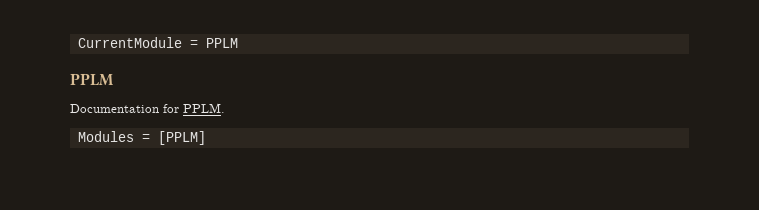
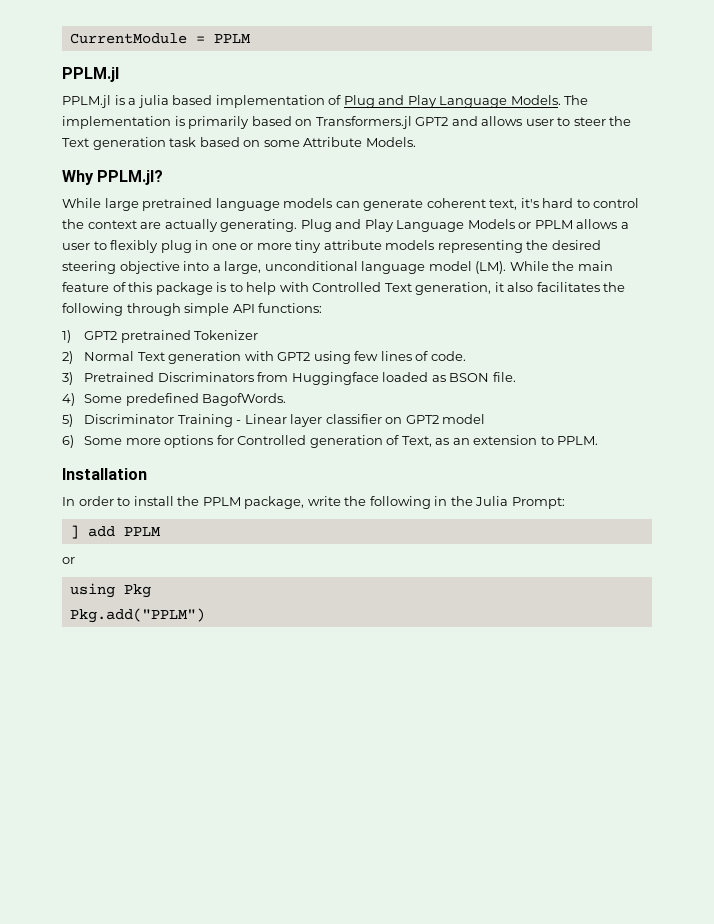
  CurrentModule = PPLM
- PPLM
- Documentation for PPLM.
- Modules = [PPLM]
+ PPLM.jl
+ PPLM.jl is a julia based implementation of Plug and Play Language Models. The implementation is primarily based on Transformers.jl GPT2 and allows user to steer the Text generation task based on some Attribute Models.
+ Why PPLM.jl?
+ While large pretrained language models can generate coherent text, it's hard to control the context are actually generating. Plug and Play Language Models or PPLM allows a user to flexibly plug in one or more tiny attribute models representing the desired steering objective into a large, unconditional language model (LM). While the main feature of this package is to help with Controlled Text generation, it also facilitates the following through simple API functions:
+ 1) GPT2 pretrained Tokenizer
+ 2) Normal Text generation with GPT2 using few lines of code.
+ 3) Pretrained Discriminators from Huggingface loaded as BSON file.
+ 4) Some predefined BagofWords.
+ 5) Discriminator Training - Linear layer classifier on GPT2 model
+ 6) Some more options for Controlled generation of Text, as an extension to PPLM.
+ Installation
+ In order to install the PPLM package, write the following in the Julia Prompt:
+ ] add PPLM
+ or
+ using Pkg
+ Pkg.add("PPLM")

